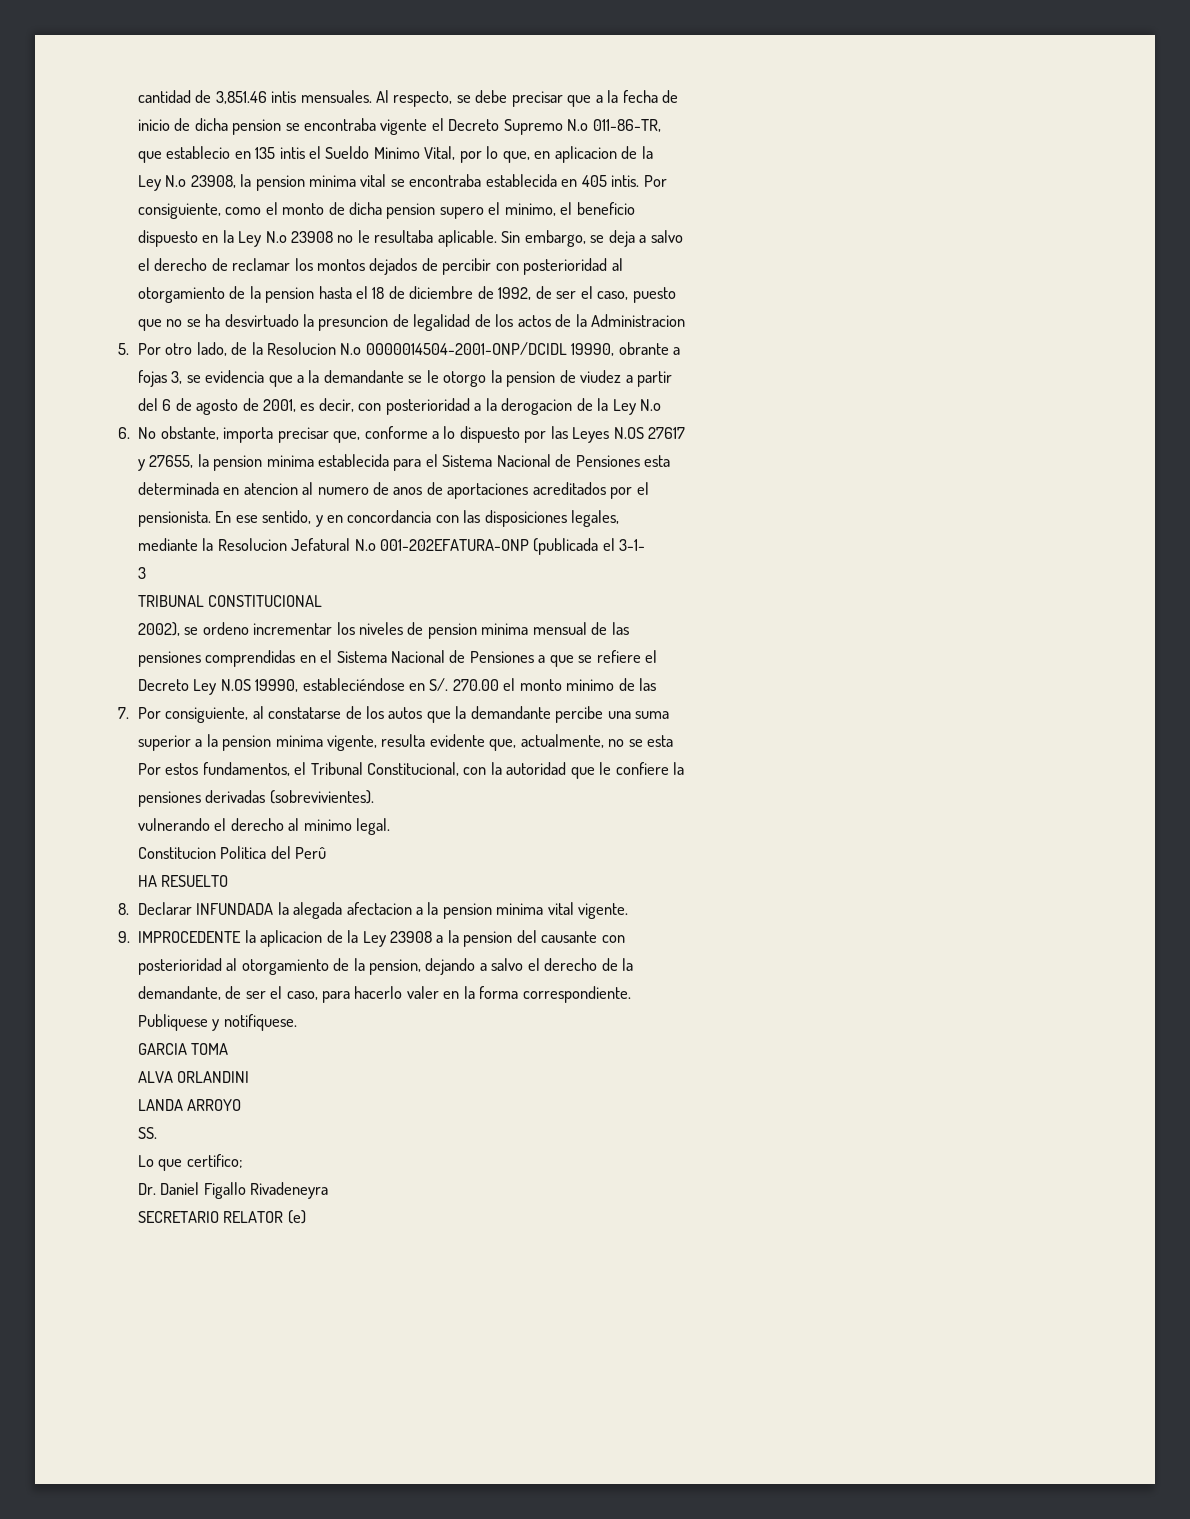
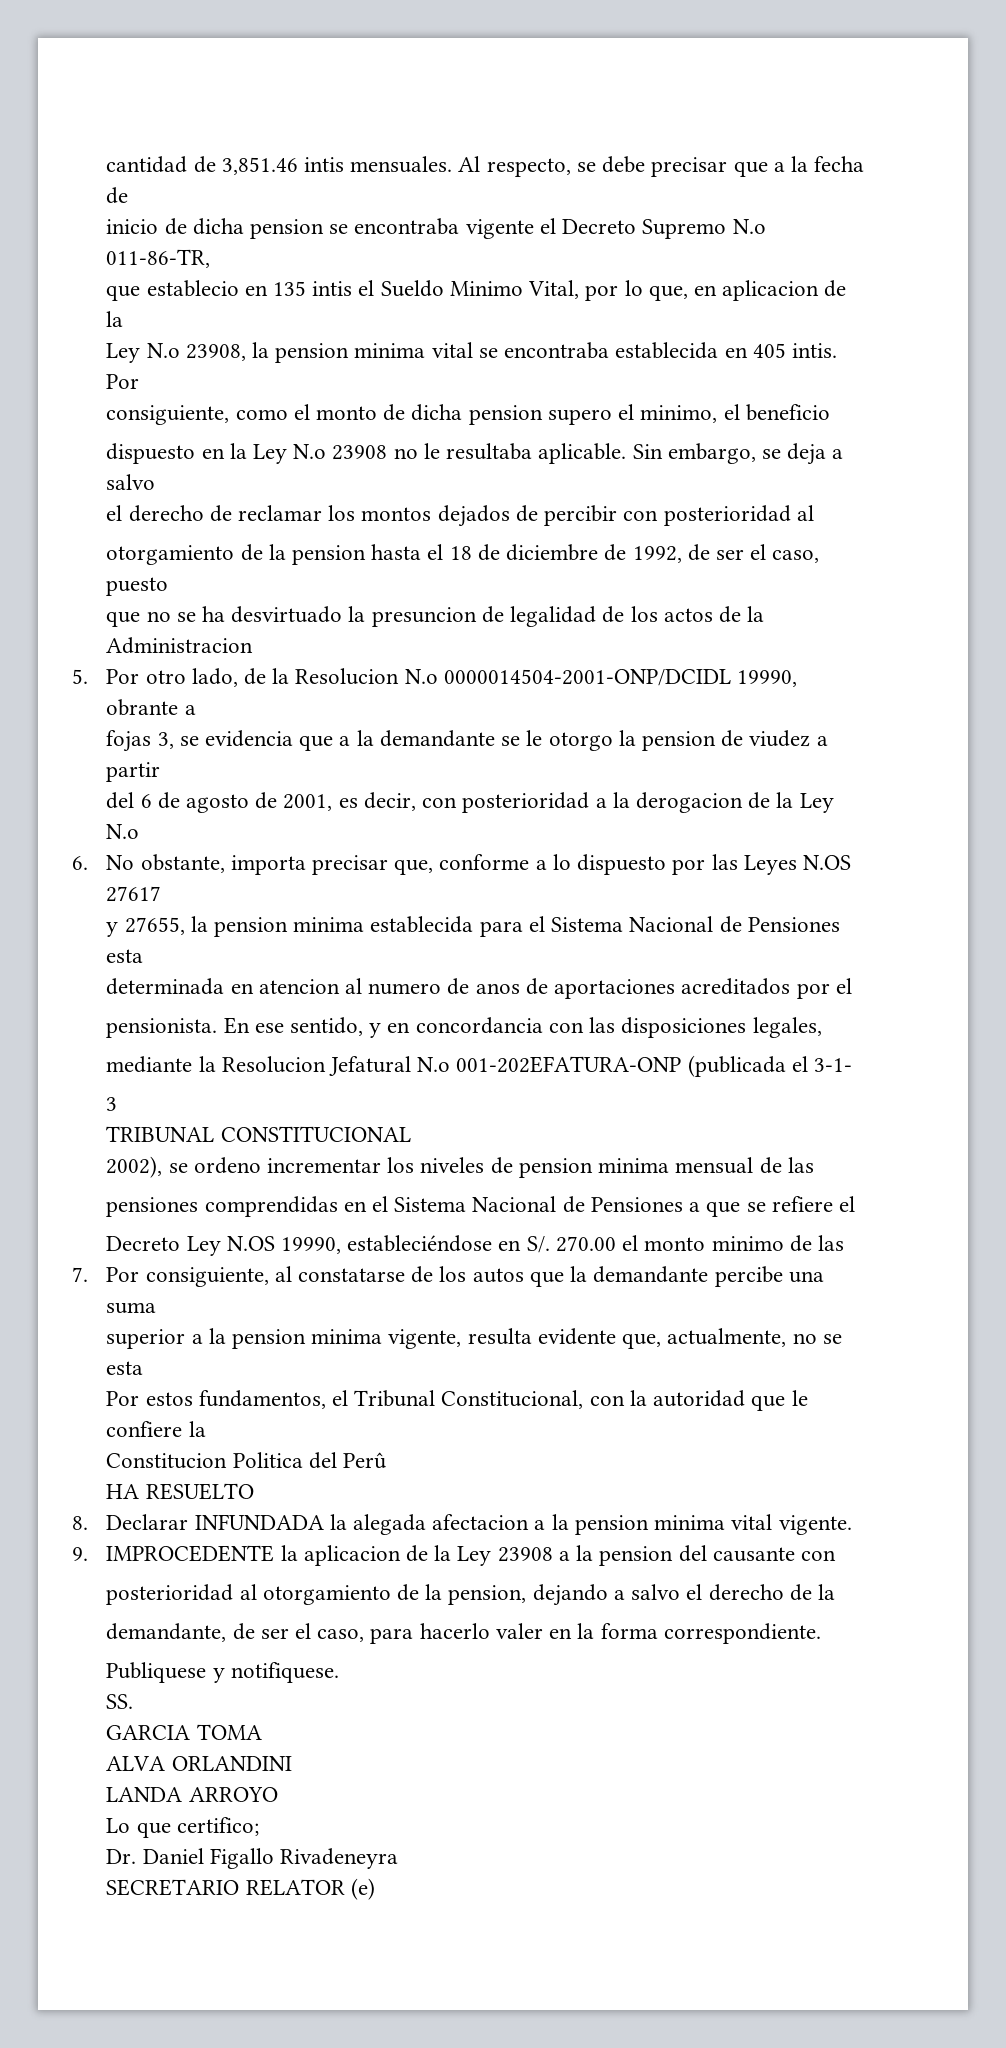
- pensiones derivadas (sobrevivientes).
- vulnerando el derecho al minimo legal.
+ SS.
- SS.

